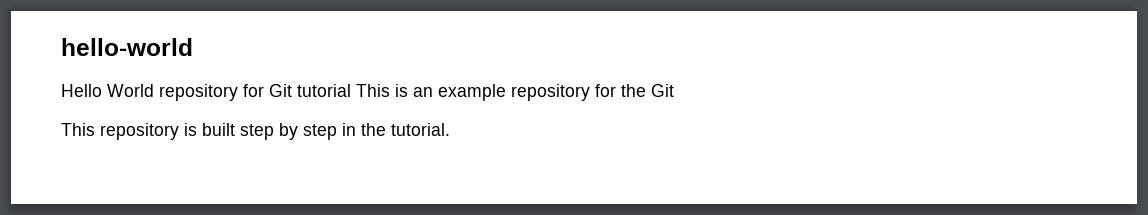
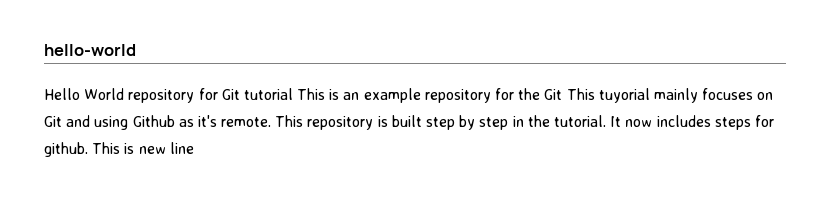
- Hello World repository for Git tutorial This is an example repository for the Git
- This repository is built step by step in the tutorial.
+ Hello World repository for Git tutorial This is an example repository for the Git This tuyorial mainly focuses on Git and using Github as it's remote. This repository is built step by step in the tutorial.
+ It now includes steps for github. This is new line

